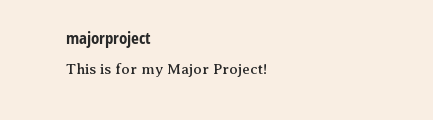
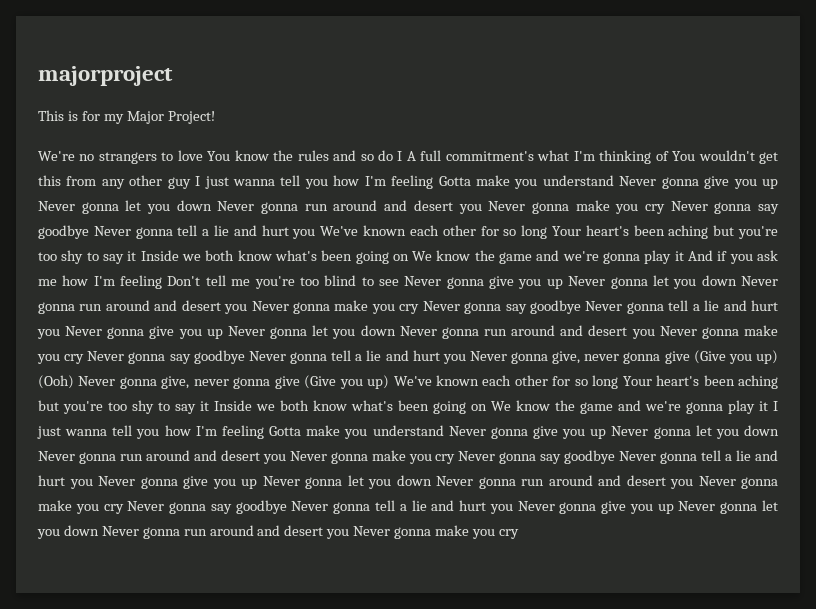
+ We're no strangers to love You know the rules and so do I A full commitment's what I'm thinking of You wouldn't get this from any other guy I just wanna tell you how I'm feeling Gotta make you understand Never gonna give you up Never gonna let you down Never gonna run around and desert you Never gonna make you cry Never gonna say goodbye Never gonna tell a lie and hurt you We've known each other for so long Your heart's been aching but you're too shy to say it Inside we both know what's been going on We know the game and we're gonna play it And if you ask me how I'm feeling Don't tell me you're too blind to see Never gonna give you up Never gonna let you down Never gonna run around and desert you Never gonna make you cry Never gonna say goodbye Never gonna tell a lie and hurt you Never gonna give you up Never gonna let you down Never gonna run around and desert you Never gonna make you cry Never gonna say goodbye Never gonna tell a lie and hurt you Never gonna give, never gonna give (Give you up) (Ooh) Never gonna give, never gonna give (Give you up) We've known each other for so long Your heart's been aching but you're too shy to say it Inside we both know what's been going on We know the game and we're gonna play it I just wanna tell you how I'm feeling Gotta make you understand Never gonna give you up Never gonna let you down Never gonna run around and desert you Never gonna make you cry Never gonna say goodbye Never gonna tell a lie and hurt you Never gonna give you up Never gonna let you down Never gonna run around and desert you Never gonna make you cry Never gonna say goodbye Never gonna tell a lie and hurt you Never gonna give you up Never gonna let you down Never gonna run around and desert you Never gonna make you cry

